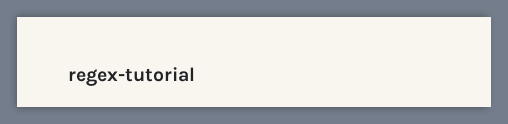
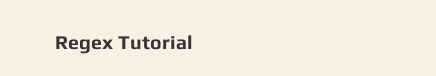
- regex-tutorial
+ Regex Tutorial

